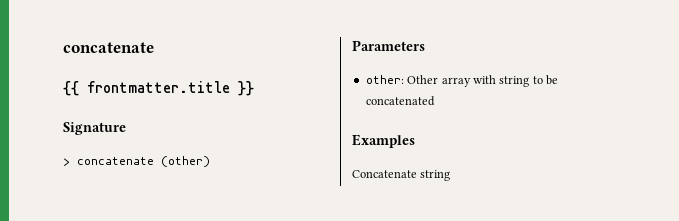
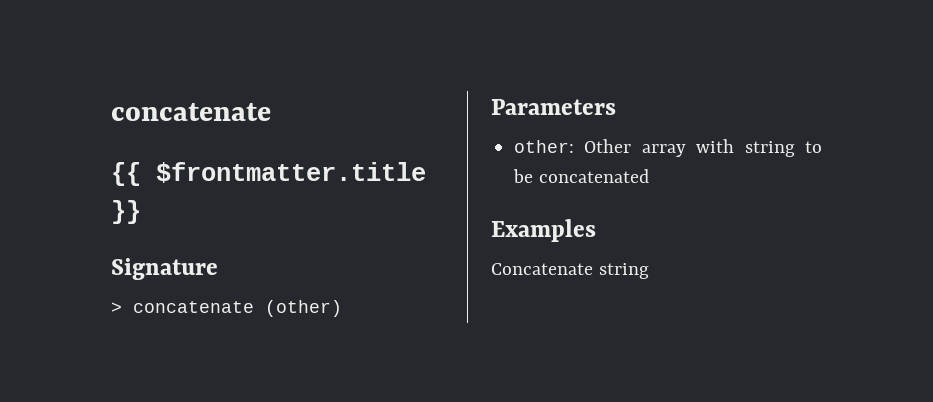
- {{ frontmatter.title }}
+ {{ $frontmatter.title }}

